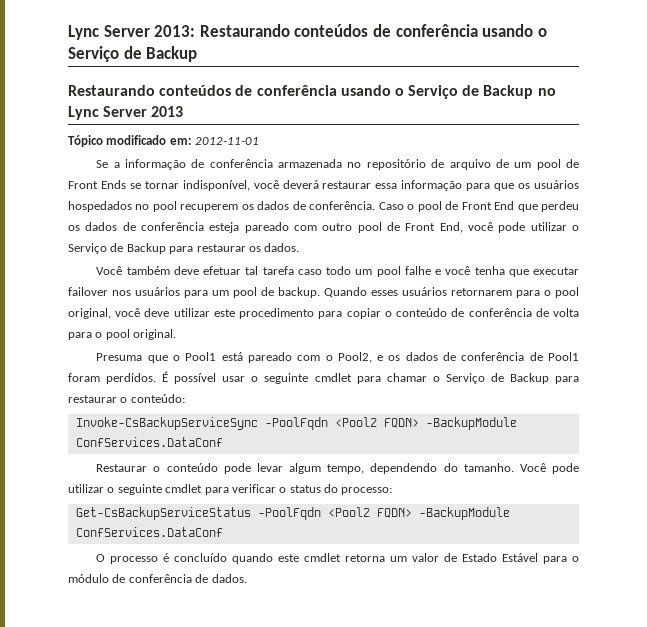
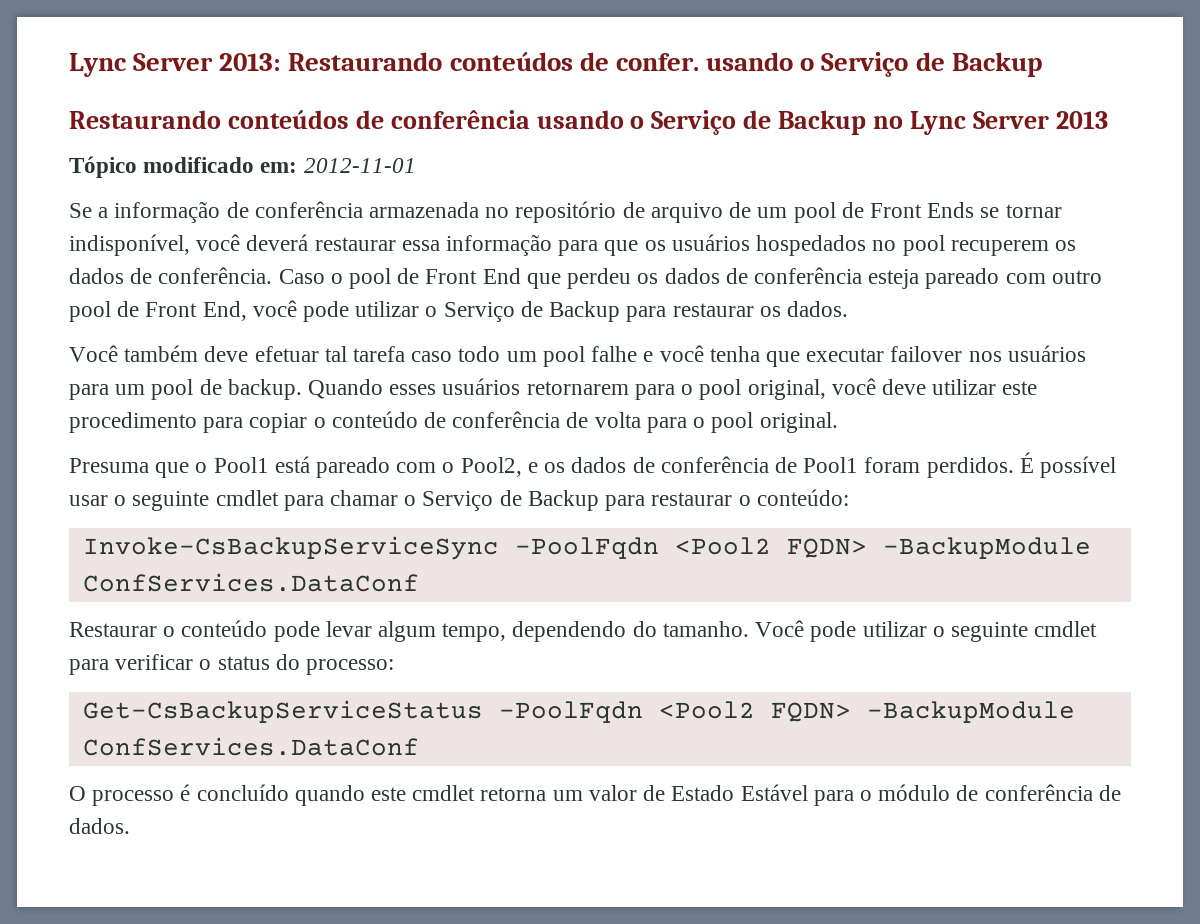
- Lync Server 2013: Restaurando conteúdos de conferência usando o Serviço de Backup
+ Lync Server 2013: Restaurando conteúdos de confer. usando o Serviço de Backup

